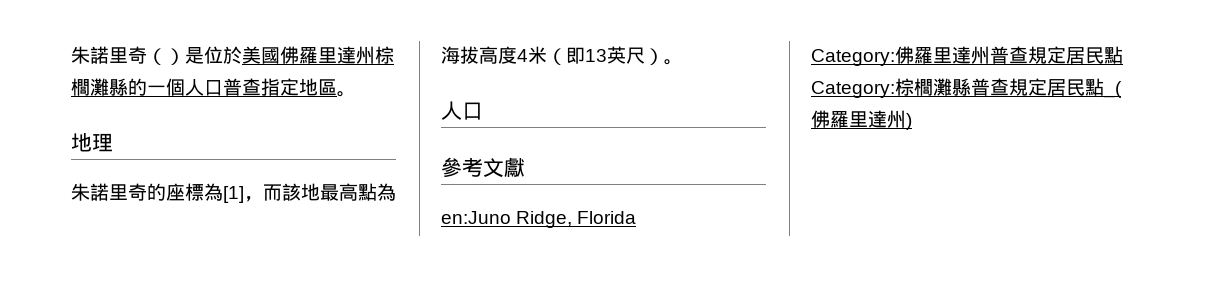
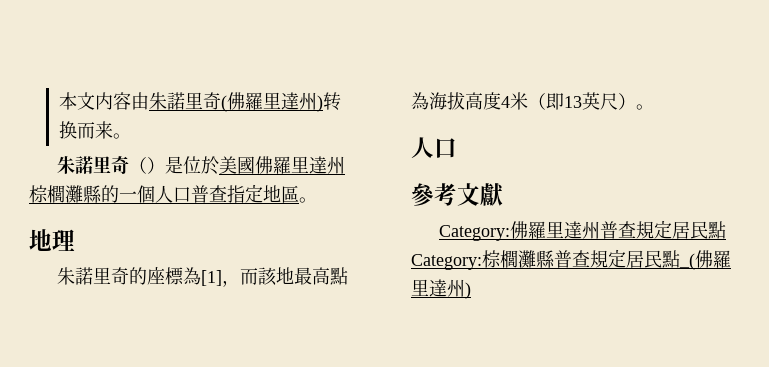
+ 本文内容由朱諾里奇(佛羅里達州)转换而来。
- en:Juno Ridge, Florida

